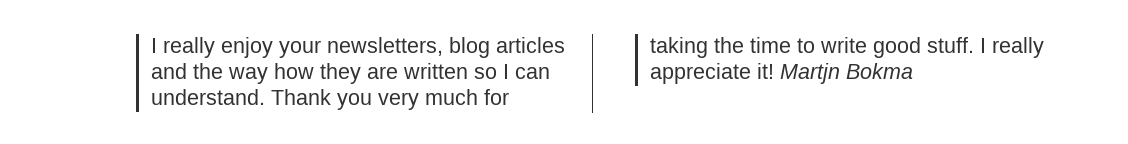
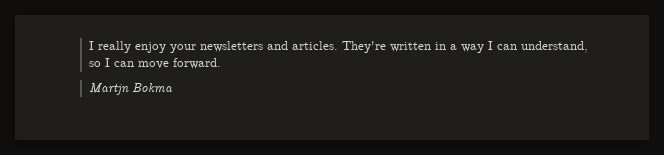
- I really enjoy your newsletters, blog articles and the way how they are written so I can understand. Thank you very much for taking the time to write good stuff. I really appreciate it! Martjn Bokma
+ I really enjoy your newsletters and articles. They're written in a way I can understand, so I can move forward.
+ Martjn Bokma

